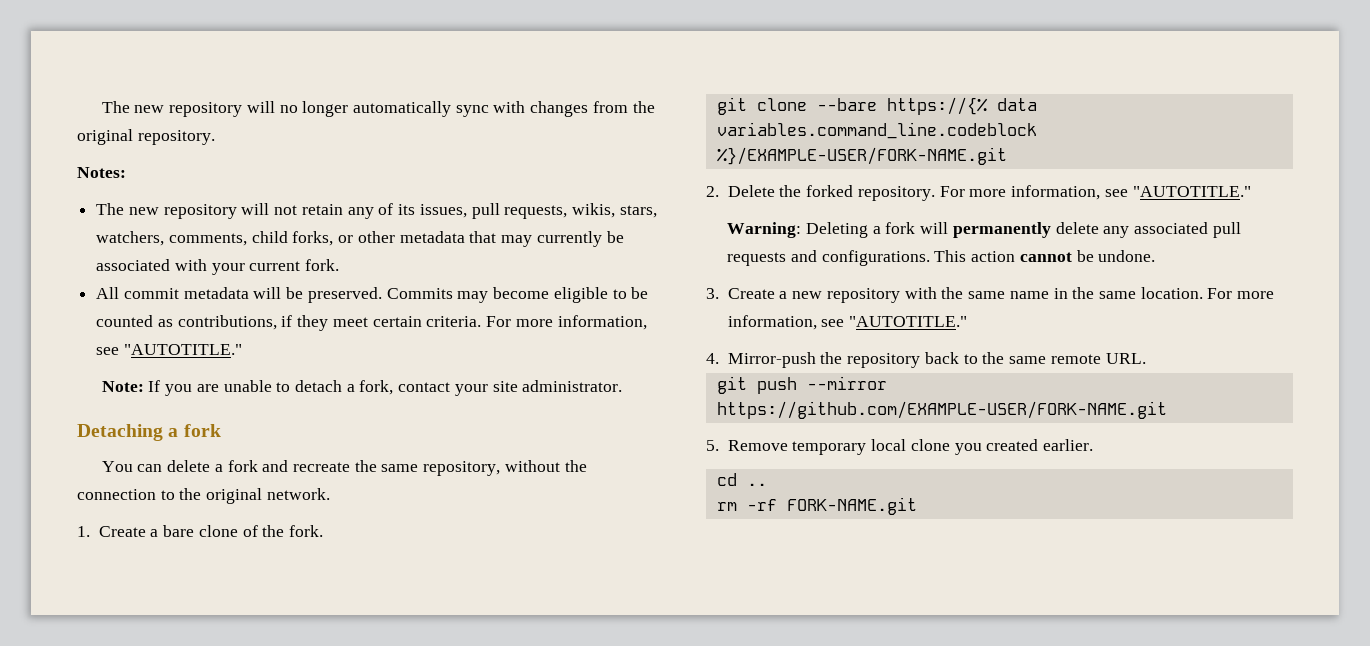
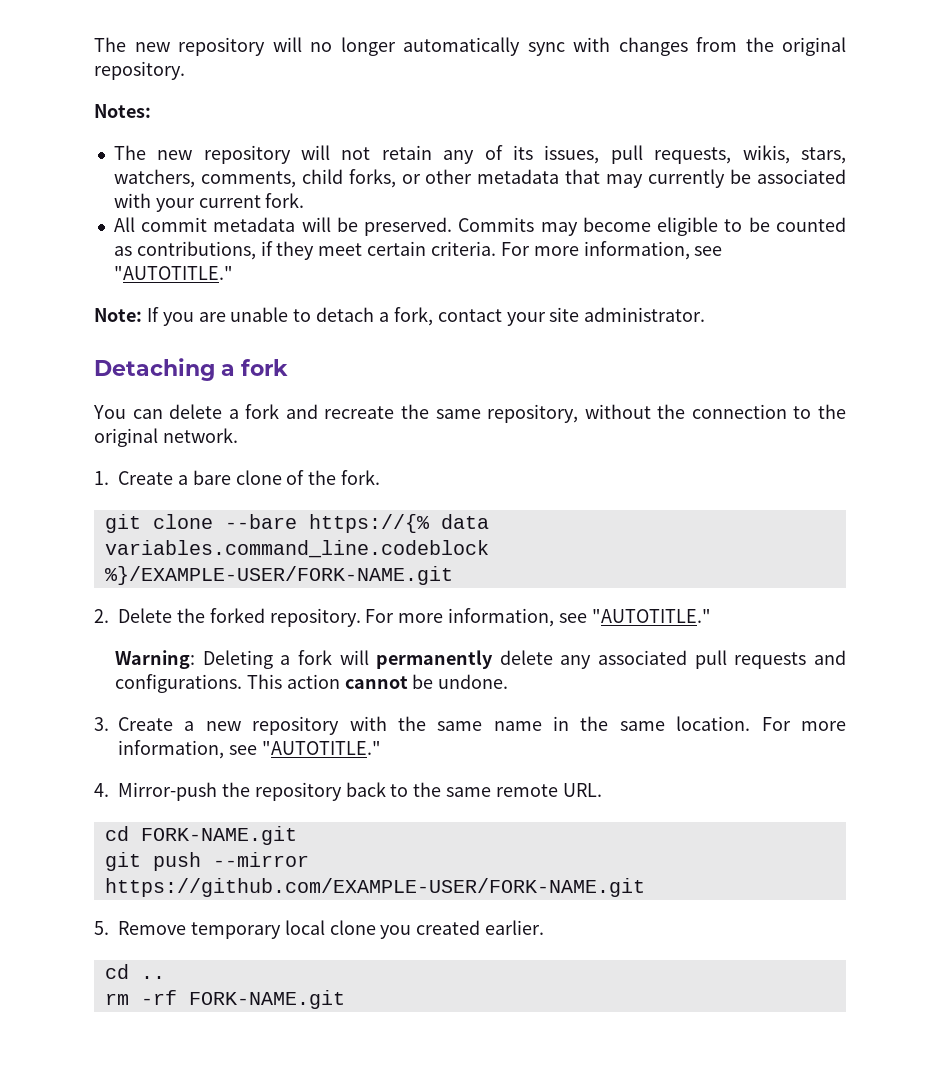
+ cd FORK-NAME.git

